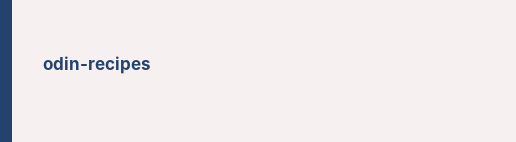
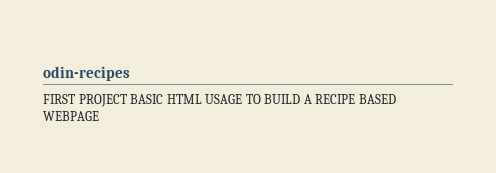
+ FIRST PROJECT BASIC HTML USAGE TO BUILD A RECIPE BASED WEBPAGE

